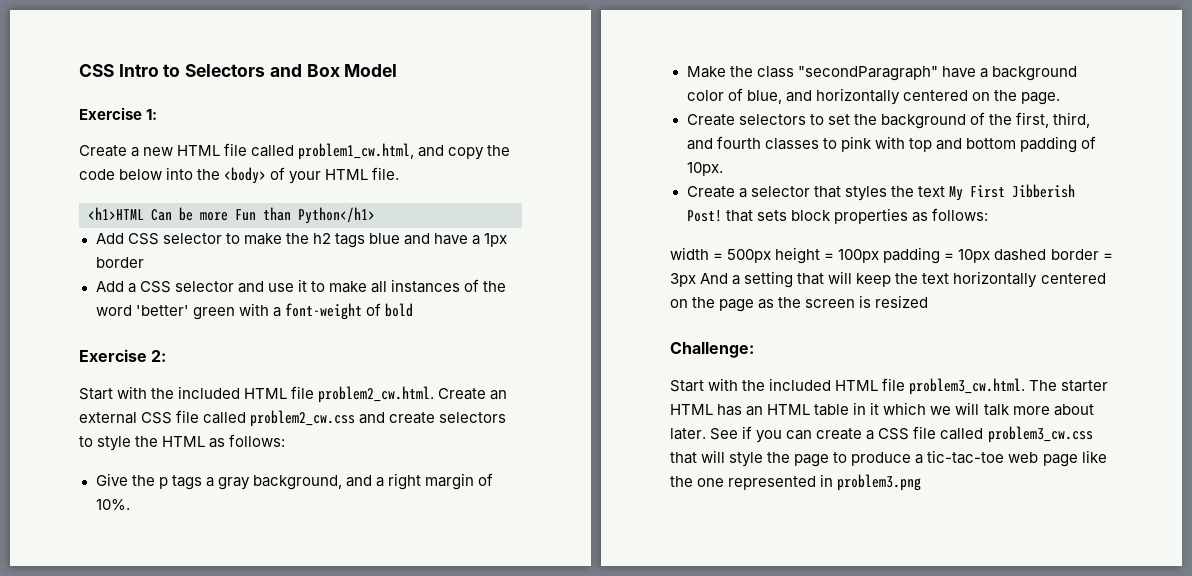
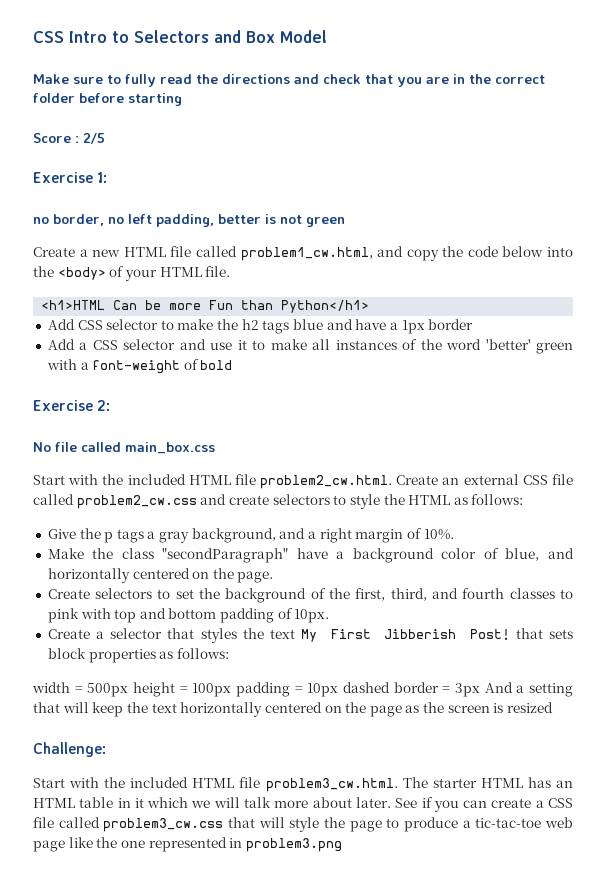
+ Make sure to fully read the directions and check that you are in the correct folder before starting
+ Score : 2/5
  Exercise 1:
+ no border, no left padding, better is not green
+ No file called main_box.css

